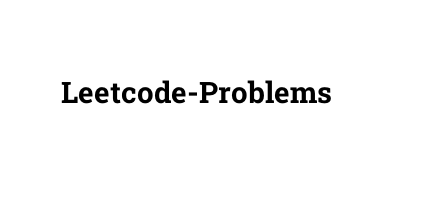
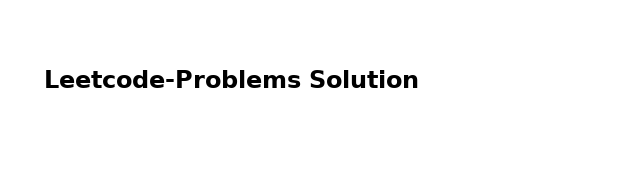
- Leetcode-Problems
+ Leetcode-Problems Solution

